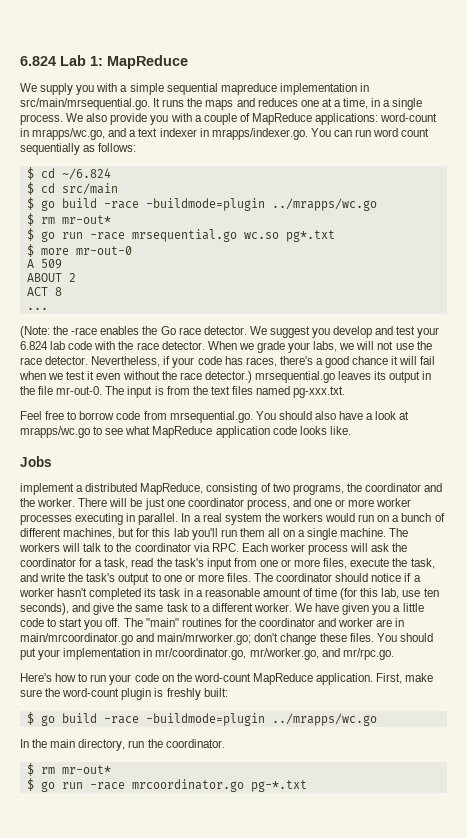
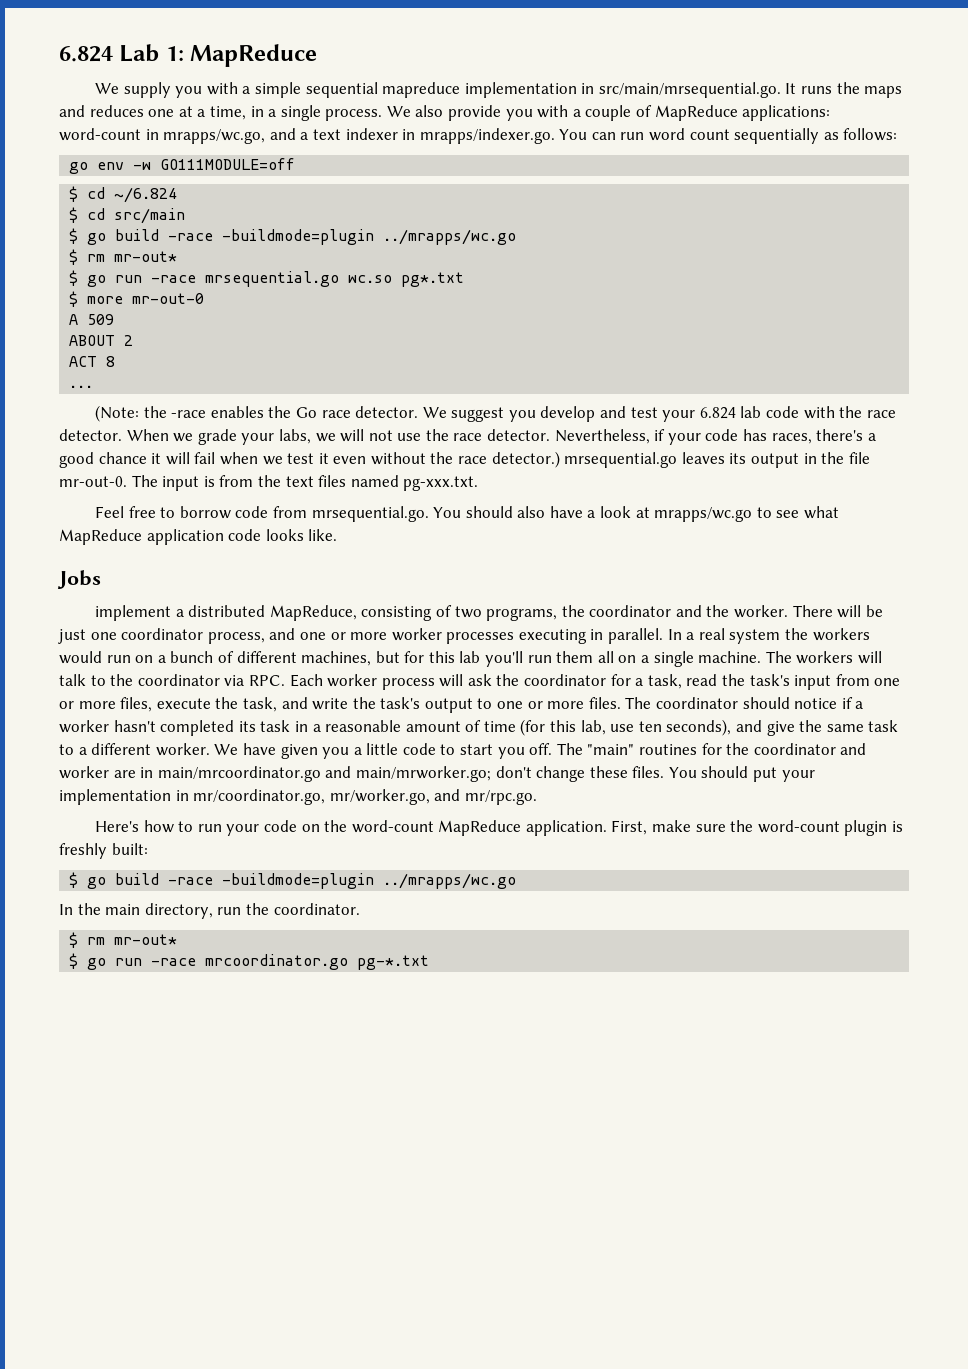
+ go env -w GO111MODULE=off

